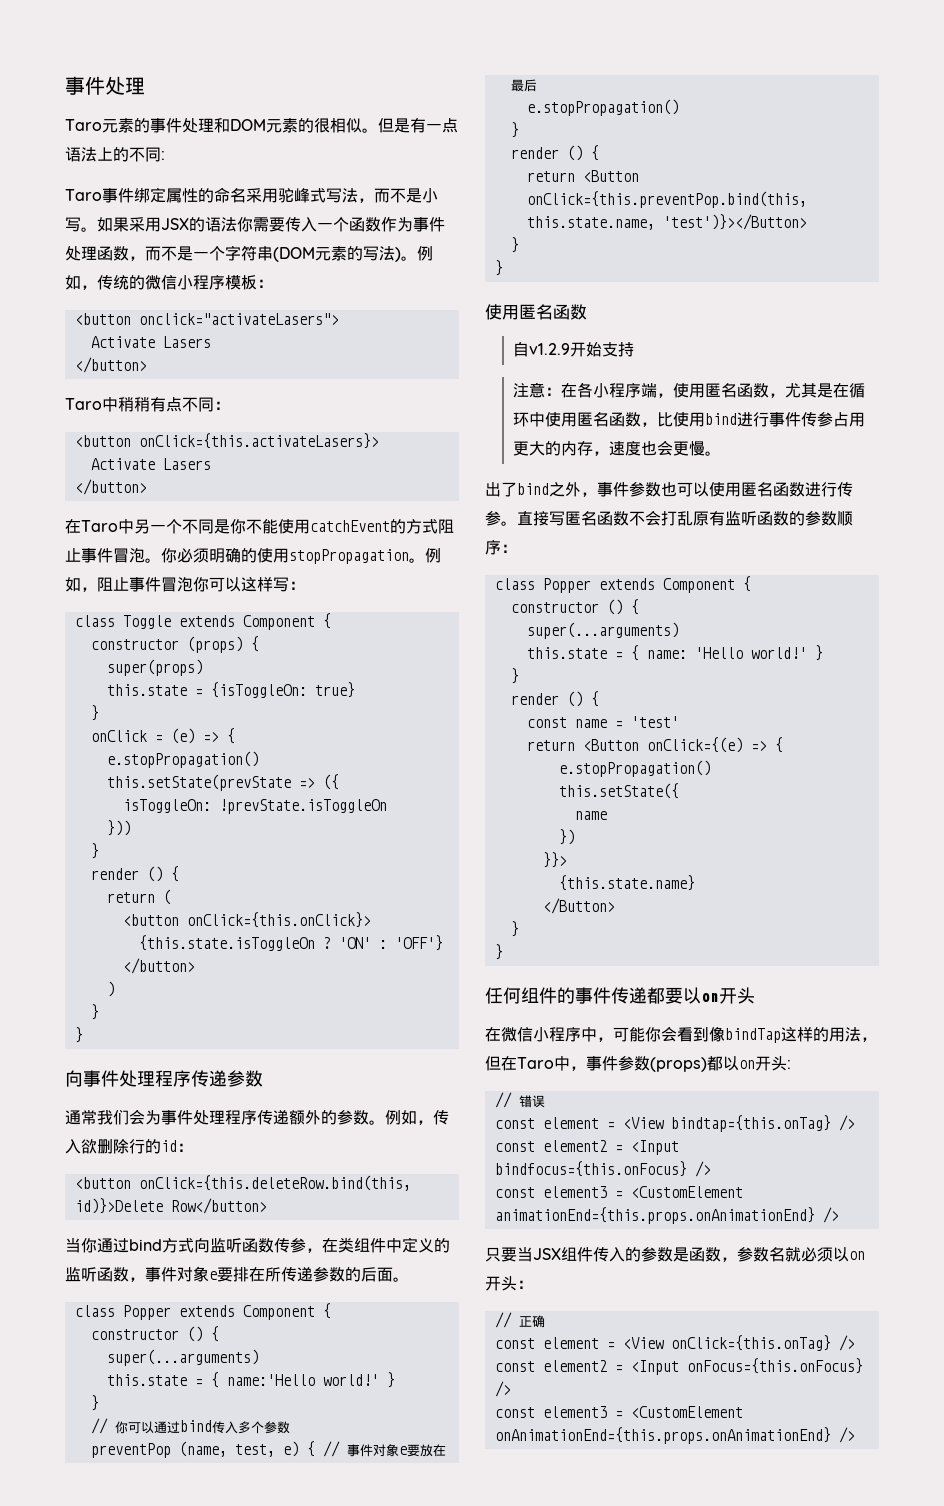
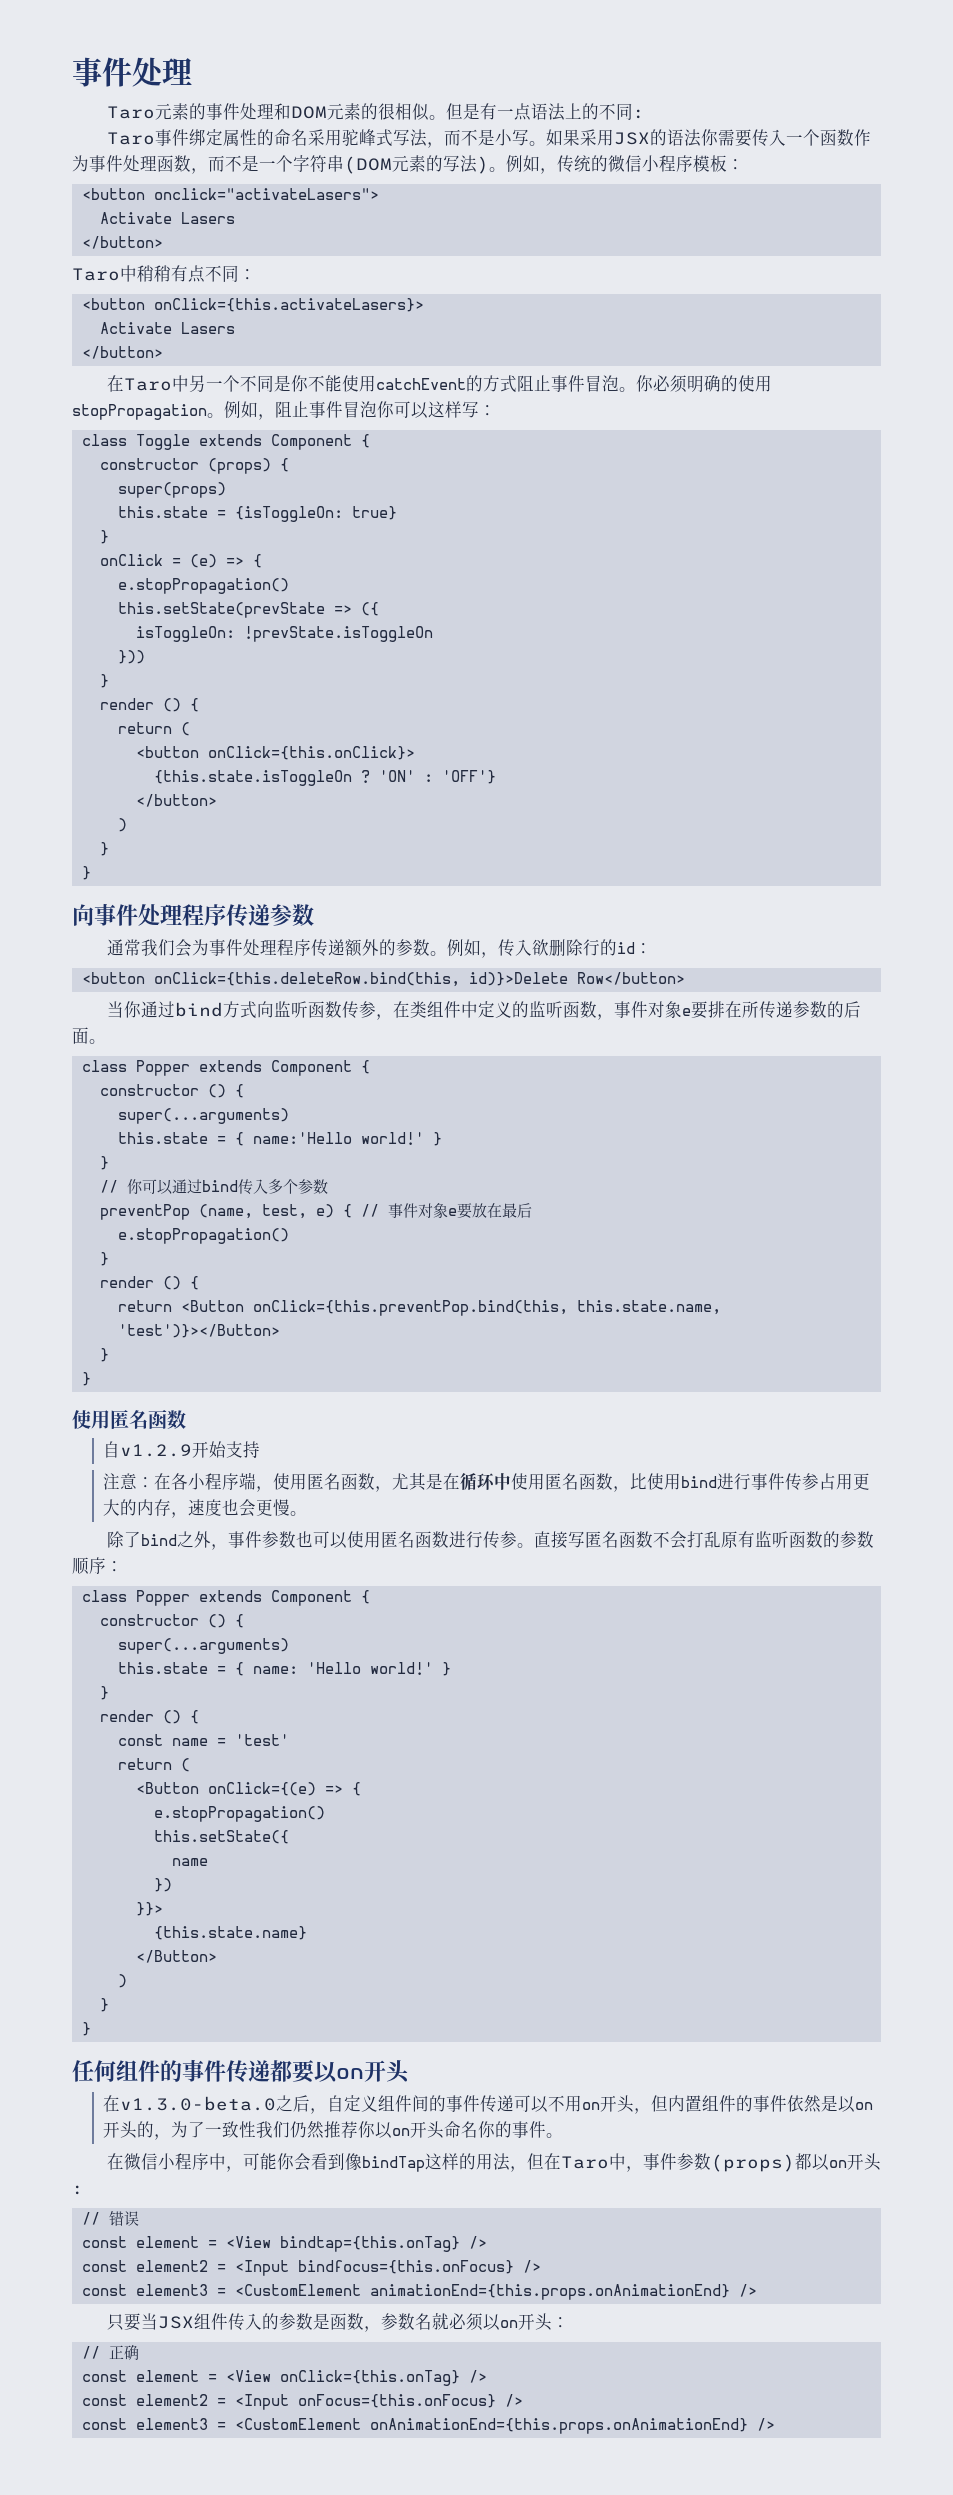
- 出了bind之外，事件参数也可以使用匿名函数进行传参。
+ 除了bind之外，事件参数也可以使用匿名函数进行传参。
  const name = 'test'
- return <Button onClick={(e) => {
+ return (
+ <Button onClick={(e) => {
  </Button>
+ )
+ 在v1.3.0-beta.0之后，自定义组件间的事件传递可以不用on开头，但内置组件的事件依然是以on开头的，为了一致性我们仍然推荐你以on开头命名你的事件。

